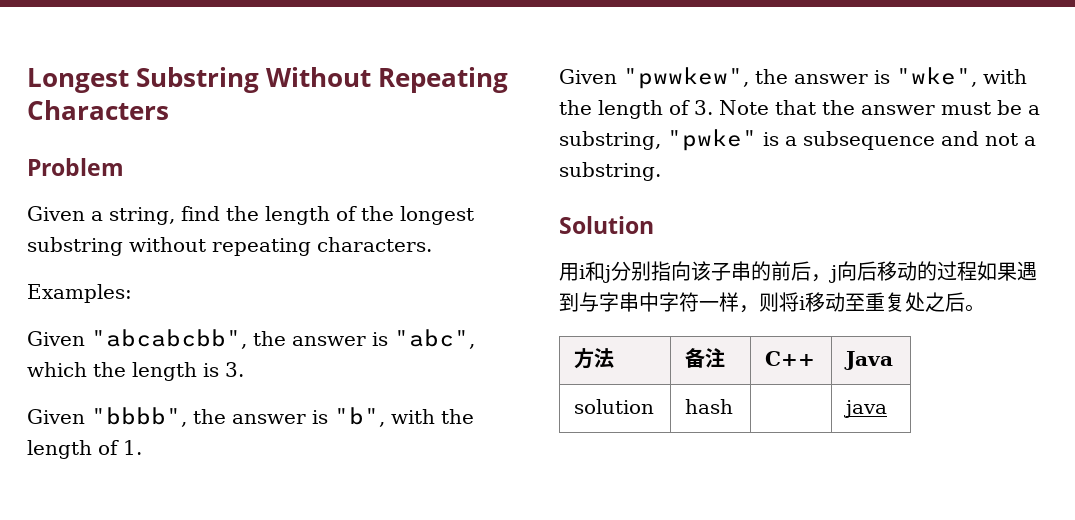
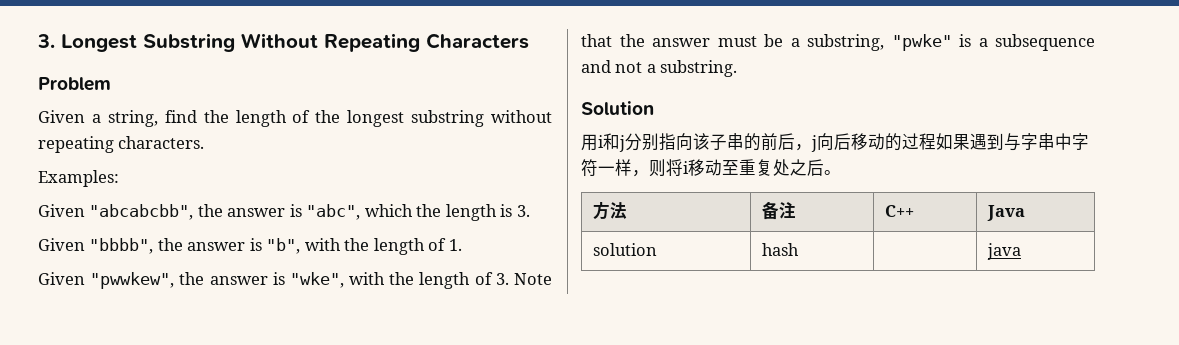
- Longest Substring Without Repeating Characters
+ 3. Longest Substring Without Repeating Characters

